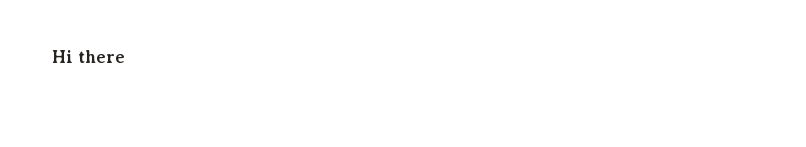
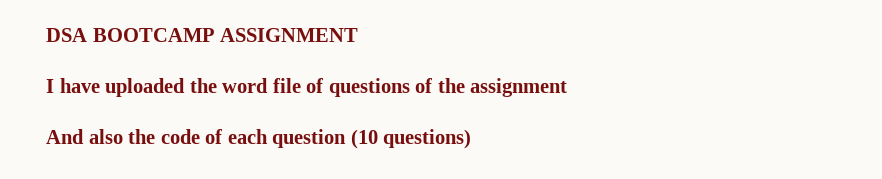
- Hi there
+ DSA BOOTCAMP ASSIGNMENT
+ I have uploaded the word file of questions of the assignment
+ And also the code of each question (10 questions)

